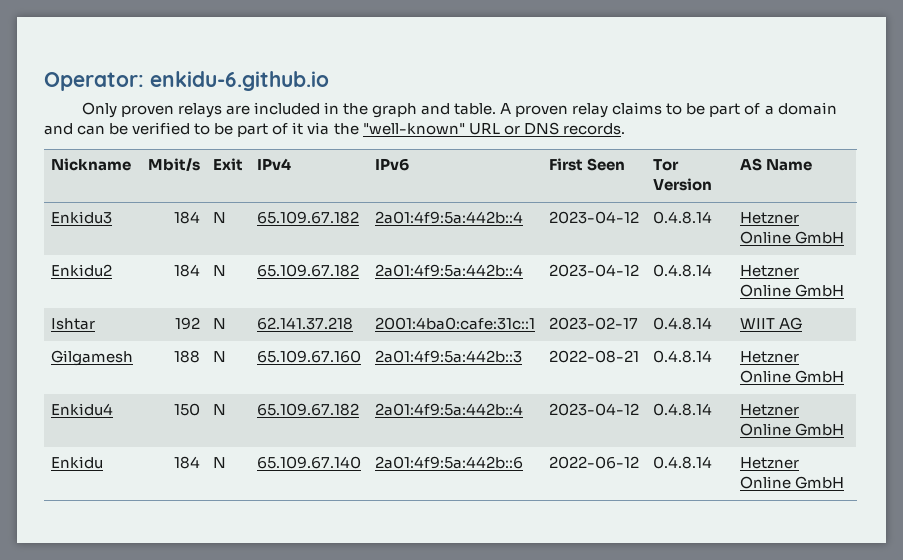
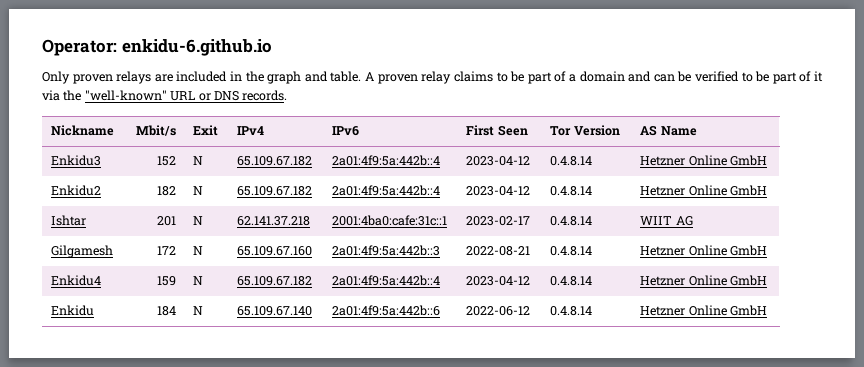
- Enkidu3 | 184 | N | 65.109.67.182 | 2a01:4f9:5a:442b::4 | 2023-04-12 | 0.4.8.14 | Hetzner Online GmbH
+ Enkidu3 | 152 | N | 65.109.67.182 | 2a01:4f9:5a:442b::4 | 2023-04-12 | 0.4.8.14 | Hetzner Online GmbH
- Enkidu2 | 184 | N | 65.109.67.182 | 2a01:4f9:5a:442b::4 | 2023-04-12 | 0.4.8.14 | Hetzner Online GmbH
+ Enkidu2 | 182 | N | 65.109.67.182 | 2a01:4f9:5a:442b::4 | 2023-04-12 | 0.4.8.14 | Hetzner Online GmbH
- Ishtar | 192 | N | 62.141.37.218 | 2001:4ba0:cafe:31c::1 | 2023-02-17 | 0.4.8.14 | WIIT AG
+ Ishtar | 201 | N | 62.141.37.218 | 2001:4ba0:cafe:31c::1 | 2023-02-17 | 0.4.8.14 | WIIT AG
- Gilgamesh | 188 | N | 65.109.67.160 | 2a01:4f9:5a:442b::3 | 2022-08-21 | 0.4.8.14 | Hetzner Online GmbH
+ Gilgamesh | 172 | N | 65.109.67.160 | 2a01:4f9:5a:442b::3 | 2022-08-21 | 0.4.8.14 | Hetzner Online GmbH
- Enkidu4 | 150 | N | 65.109.67.182 | 2a01:4f9:5a:442b::4 | 2023-04-12 | 0.4.8.14 | Hetzner Online GmbH
+ Enkidu4 | 159 | N | 65.109.67.182 | 2a01:4f9:5a:442b::4 | 2023-04-12 | 0.4.8.14 | Hetzner Online GmbH

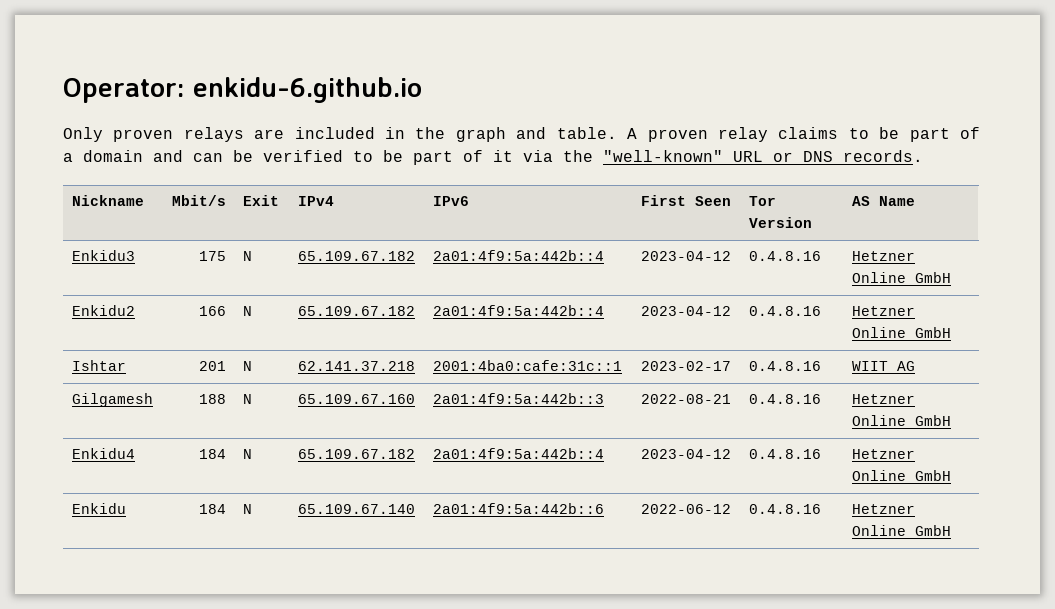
- Enkidu3 | 152 | N | 65.109.67.182 | 2a01:4f9:5a:442b::4 | 2023-04-12 | 0.4.8.14 | Hetzner Online GmbH
+ Enkidu3 | 175 | N | 65.109.67.182 | 2a01:4f9:5a:442b::4 | 2023-04-12 | 0.4.8.16 | Hetzner Online GmbH
- Enkidu2 | 182 | N | 65.109.67.182 | 2a01:4f9:5a:442b::4 | 2023-04-12 | 0.4.8.14 | Hetzner Online GmbH
+ Enkidu2 | 166 | N | 65.109.67.182 | 2a01:4f9:5a:442b::4 | 2023-04-12 | 0.4.8.16 | Hetzner Online GmbH
- Ishtar | 201 | N | 62.141.37.218 | 2001:4ba0:cafe:31c::1 | 2023-02-17 | 0.4.8.14 | WIIT AG
+ Ishtar | 201 | N | 62.141.37.218 | 2001:4ba0:cafe:31c::1 | 2023-02-17 | 0.4.8.16 | WIIT AG
- Gilgamesh | 172 | N | 65.109.67.160 | 2a01:4f9:5a:442b::3 | 2022-08-21 | 0.4.8.14 | Hetzner Online GmbH
+ Gilgamesh | 188 | N | 65.109.67.160 | 2a01:4f9:5a:442b::3 | 2022-08-21 | 0.4.8.16 | Hetzner Online GmbH
- Enkidu4 | 159 | N | 65.109.67.182 | 2a01:4f9:5a:442b::4 | 2023-04-12 | 0.4.8.14 | Hetzner Online GmbH
+ Enkidu4 | 184 | N | 65.109.67.182 | 2a01:4f9:5a:442b::4 | 2023-04-12 | 0.4.8.16 | Hetzner Online GmbH
- Enkidu | 184 | N | 65.109.67.140 | 2a01:4f9:5a:442b::6 | 2022-06-12 | 0.4.8.14 | Hetzner Online GmbH
+ Enkidu | 184 | N | 65.109.67.140 | 2a01:4f9:5a:442b::6 | 2022-06-12 | 0.4.8.16 | Hetzner Online GmbH

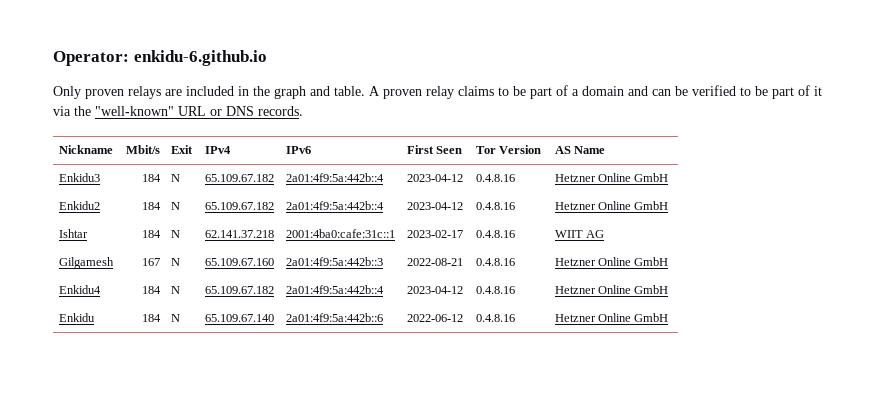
- Enkidu3 | 175 | N | 65.109.67.182 | 2a01:4f9:5a:442b::4 | 2023-04-12 | 0.4.8.16 | Hetzner Online GmbH
+ Enkidu3 | 184 | N | 65.109.67.182 | 2a01:4f9:5a:442b::4 | 2023-04-12 | 0.4.8.16 | Hetzner Online GmbH
- Enkidu2 | 166 | N | 65.109.67.182 | 2a01:4f9:5a:442b::4 | 2023-04-12 | 0.4.8.16 | Hetzner Online GmbH
+ Enkidu2 | 184 | N | 65.109.67.182 | 2a01:4f9:5a:442b::4 | 2023-04-12 | 0.4.8.16 | Hetzner Online GmbH
- Ishtar | 201 | N | 62.141.37.218 | 2001:4ba0:cafe:31c::1 | 2023-02-17 | 0.4.8.16 | WIIT AG
+ Ishtar | 184 | N | 62.141.37.218 | 2001:4ba0:cafe:31c::1 | 2023-02-17 | 0.4.8.16 | WIIT AG
- Gilgamesh | 188 | N | 65.109.67.160 | 2a01:4f9:5a:442b::3 | 2022-08-21 | 0.4.8.16 | Hetzner Online GmbH
+ Gilgamesh | 167 | N | 65.109.67.160 | 2a01:4f9:5a:442b::3 | 2022-08-21 | 0.4.8.16 | Hetzner Online GmbH

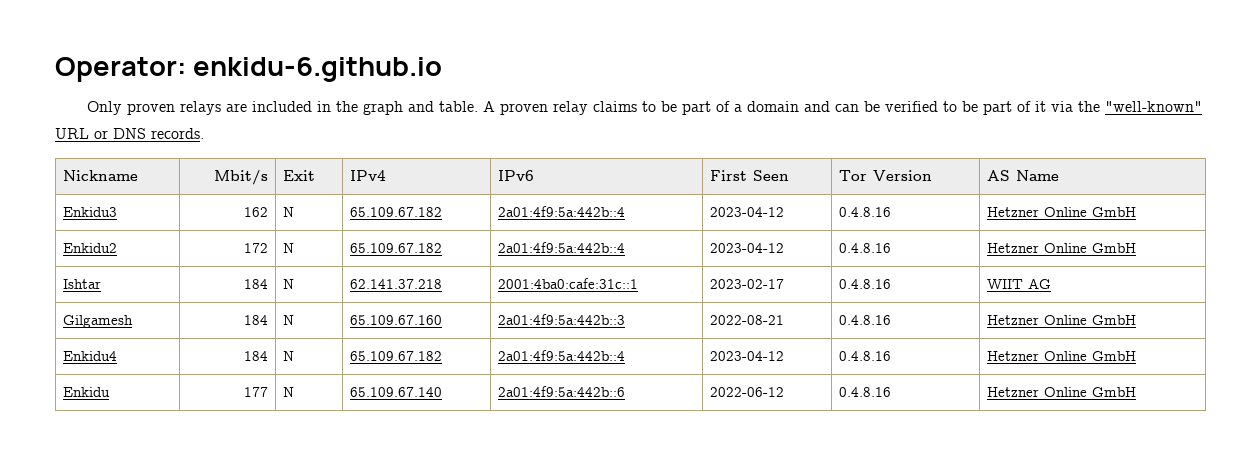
- Enkidu3 | 184 | N | 65.109.67.182 | 2a01:4f9:5a:442b::4 | 2023-04-12 | 0.4.8.16 | Hetzner Online GmbH
+ Enkidu3 | 162 | N | 65.109.67.182 | 2a01:4f9:5a:442b::4 | 2023-04-12 | 0.4.8.16 | Hetzner Online GmbH
- Enkidu2 | 184 | N | 65.109.67.182 | 2a01:4f9:5a:442b::4 | 2023-04-12 | 0.4.8.16 | Hetzner Online GmbH
+ Enkidu2 | 172 | N | 65.109.67.182 | 2a01:4f9:5a:442b::4 | 2023-04-12 | 0.4.8.16 | Hetzner Online GmbH
- Gilgamesh | 167 | N | 65.109.67.160 | 2a01:4f9:5a:442b::3 | 2022-08-21 | 0.4.8.16 | Hetzner Online GmbH
+ Gilgamesh | 184 | N | 65.109.67.160 | 2a01:4f9:5a:442b::3 | 2022-08-21 | 0.4.8.16 | Hetzner Online GmbH
- Enkidu | 184 | N | 65.109.67.140 | 2a01:4f9:5a:442b::6 | 2022-06-12 | 0.4.8.16 | Hetzner Online GmbH
+ Enkidu | 177 | N | 65.109.67.140 | 2a01:4f9:5a:442b::6 | 2022-06-12 | 0.4.8.16 | Hetzner Online GmbH

